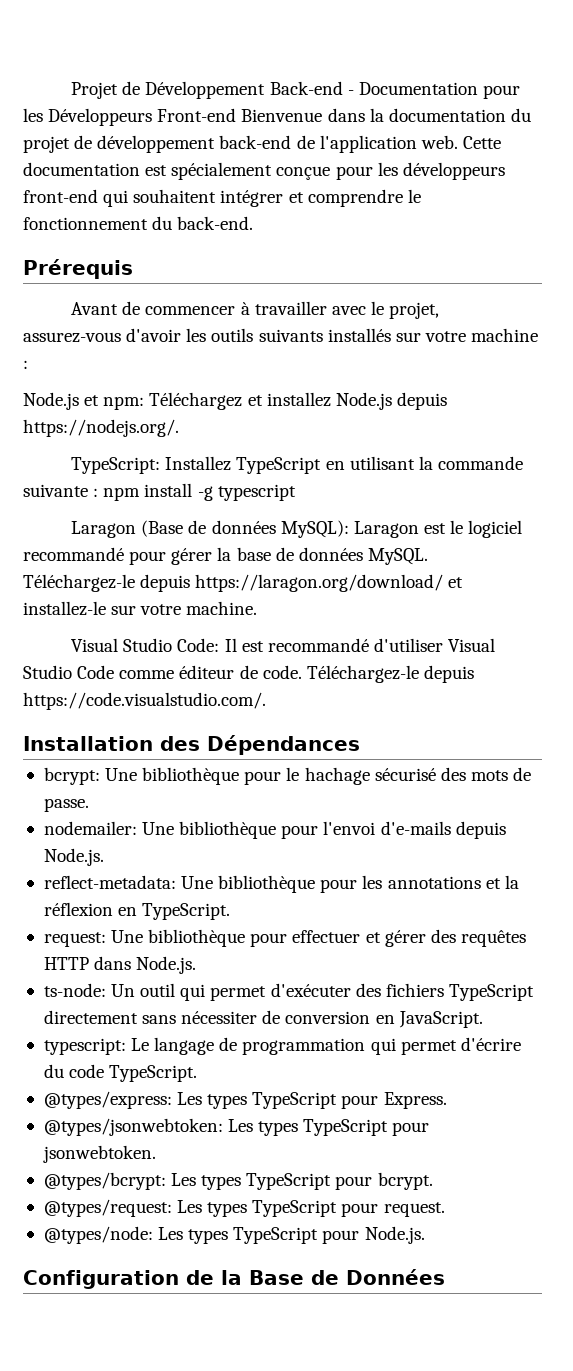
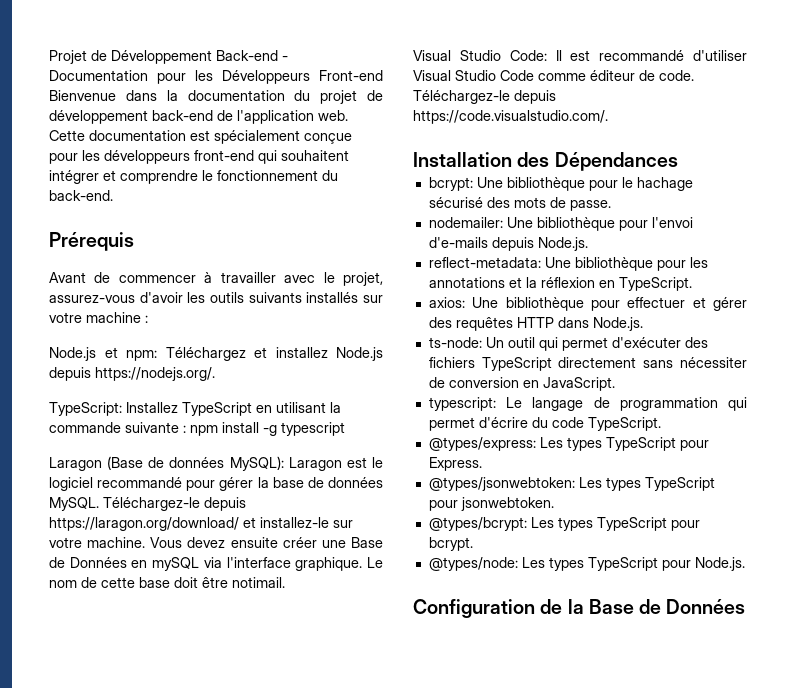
+ Vous devez ensuite créer une Base de Données en mySQL via l'interface graphique. Le nom de cette base doit être notimail.
- request: Une bibliothèque pour effectuer et gérer des requêtes HTTP dans Node.js.
+ axios: Une bibliothèque pour effectuer et gérer des requêtes HTTP dans Node.js.
- @types/request: Les types TypeScript pour request.

